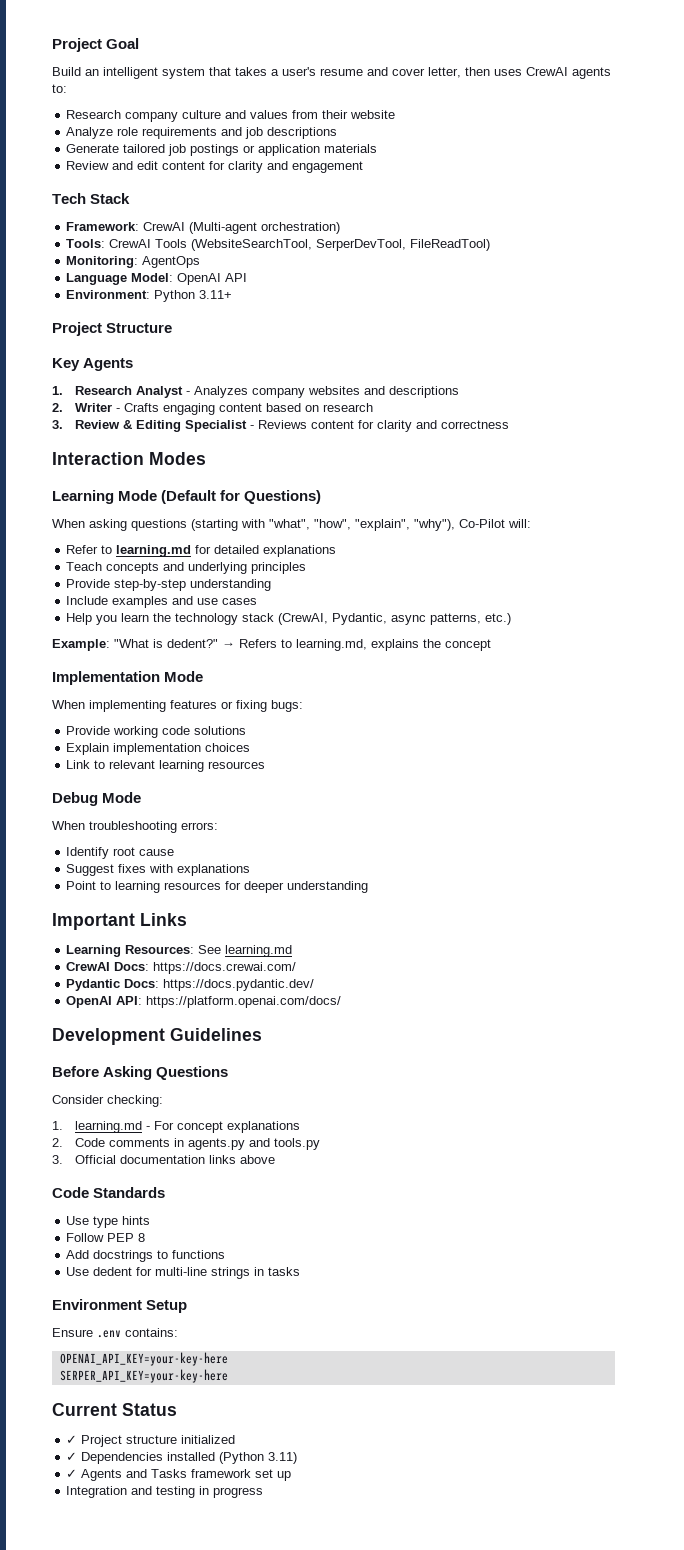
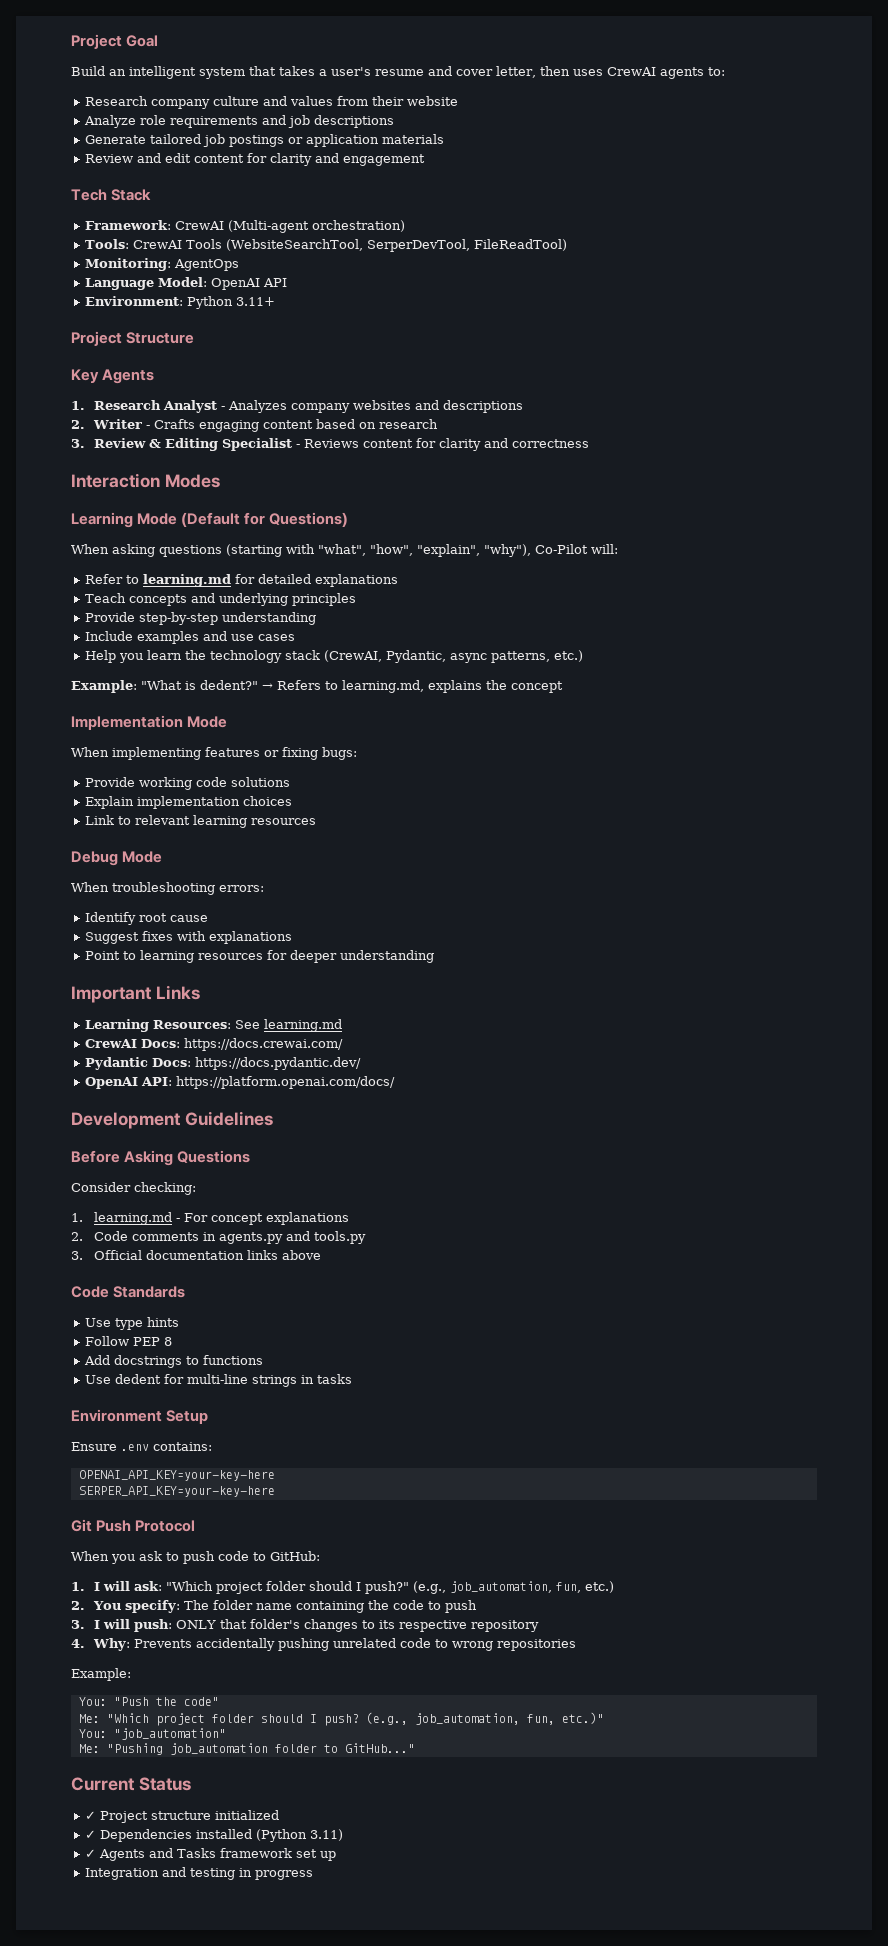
+ Git Push Protocol
+ When you ask to push code to GitHub:
+ 1. I will ask: "Which project folder should I push?" (e.g., job_automation, fun, etc.)
+ 2. You specify: The folder name containing the code to push
+ 3. I will push: ONLY that folder's changes to its respective repository
+ 4. Why: Prevents accidentally pushing unrelated code to wrong repositories
+ Example:
+ You: "Push the code"
+ Me: "Which project folder should I push? (e.g., job_automation, fun, etc.)"
+ You: "job_automation"
+ Me: "Pushing job_automation folder to GitHub..."

